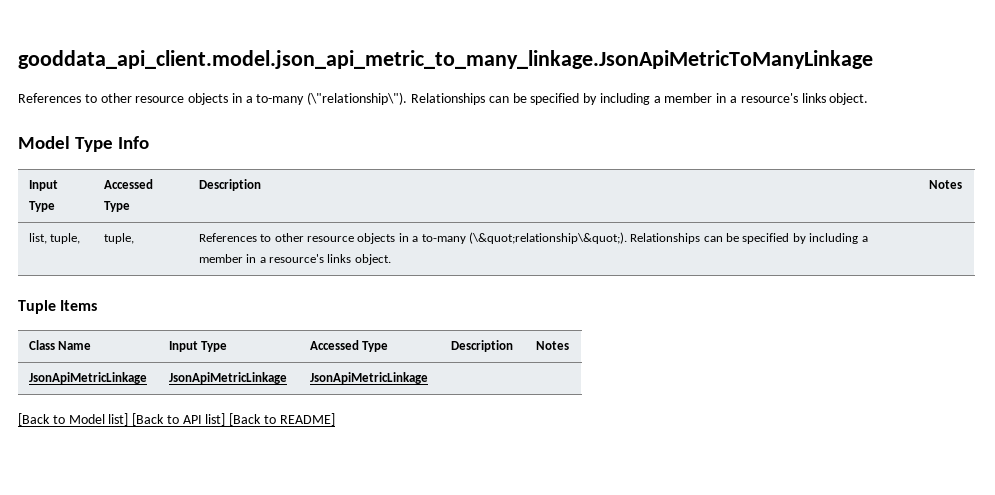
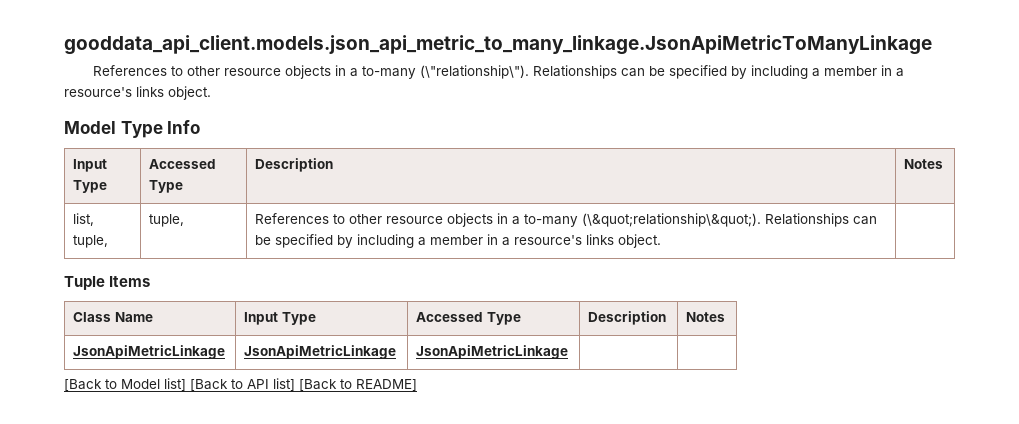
- gooddata_api_client.model.json_api_metric_to_many_linkage.JsonApiMetricToManyLinkage
+ gooddata_api_client.models.json_api_metric_to_many_linkage.JsonApiMetricToManyLinkage

